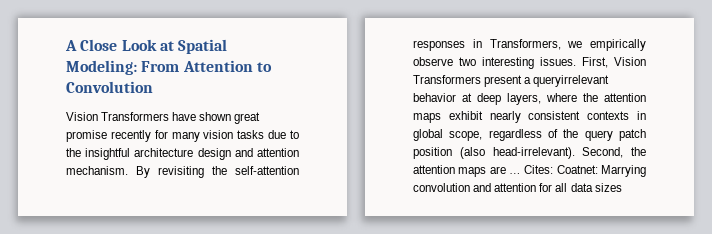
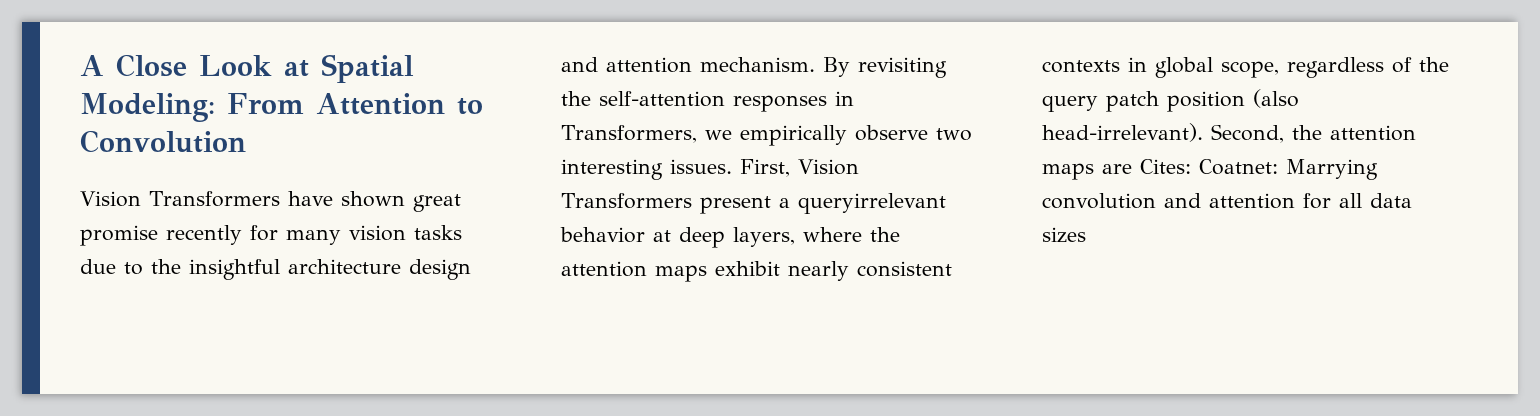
- Second, the attention maps are … Cites: Coatnet: Marrying convolution and attention for all data sizes
+ Second, the attention maps are Cites: Coatnet: Marrying convolution and attention for all data sizes

